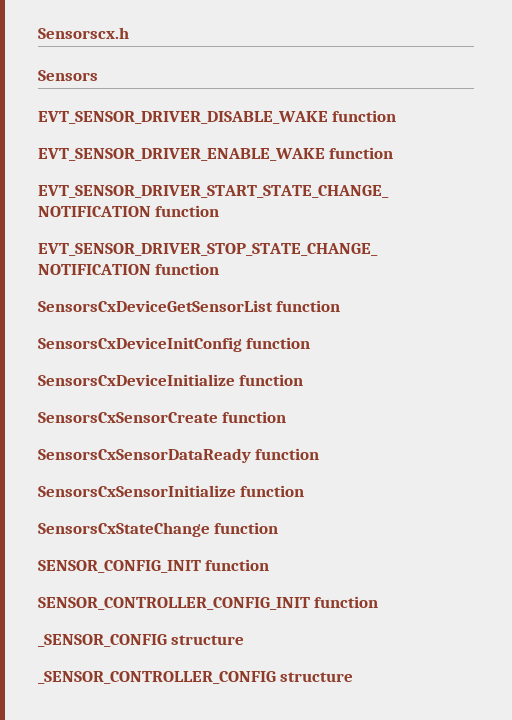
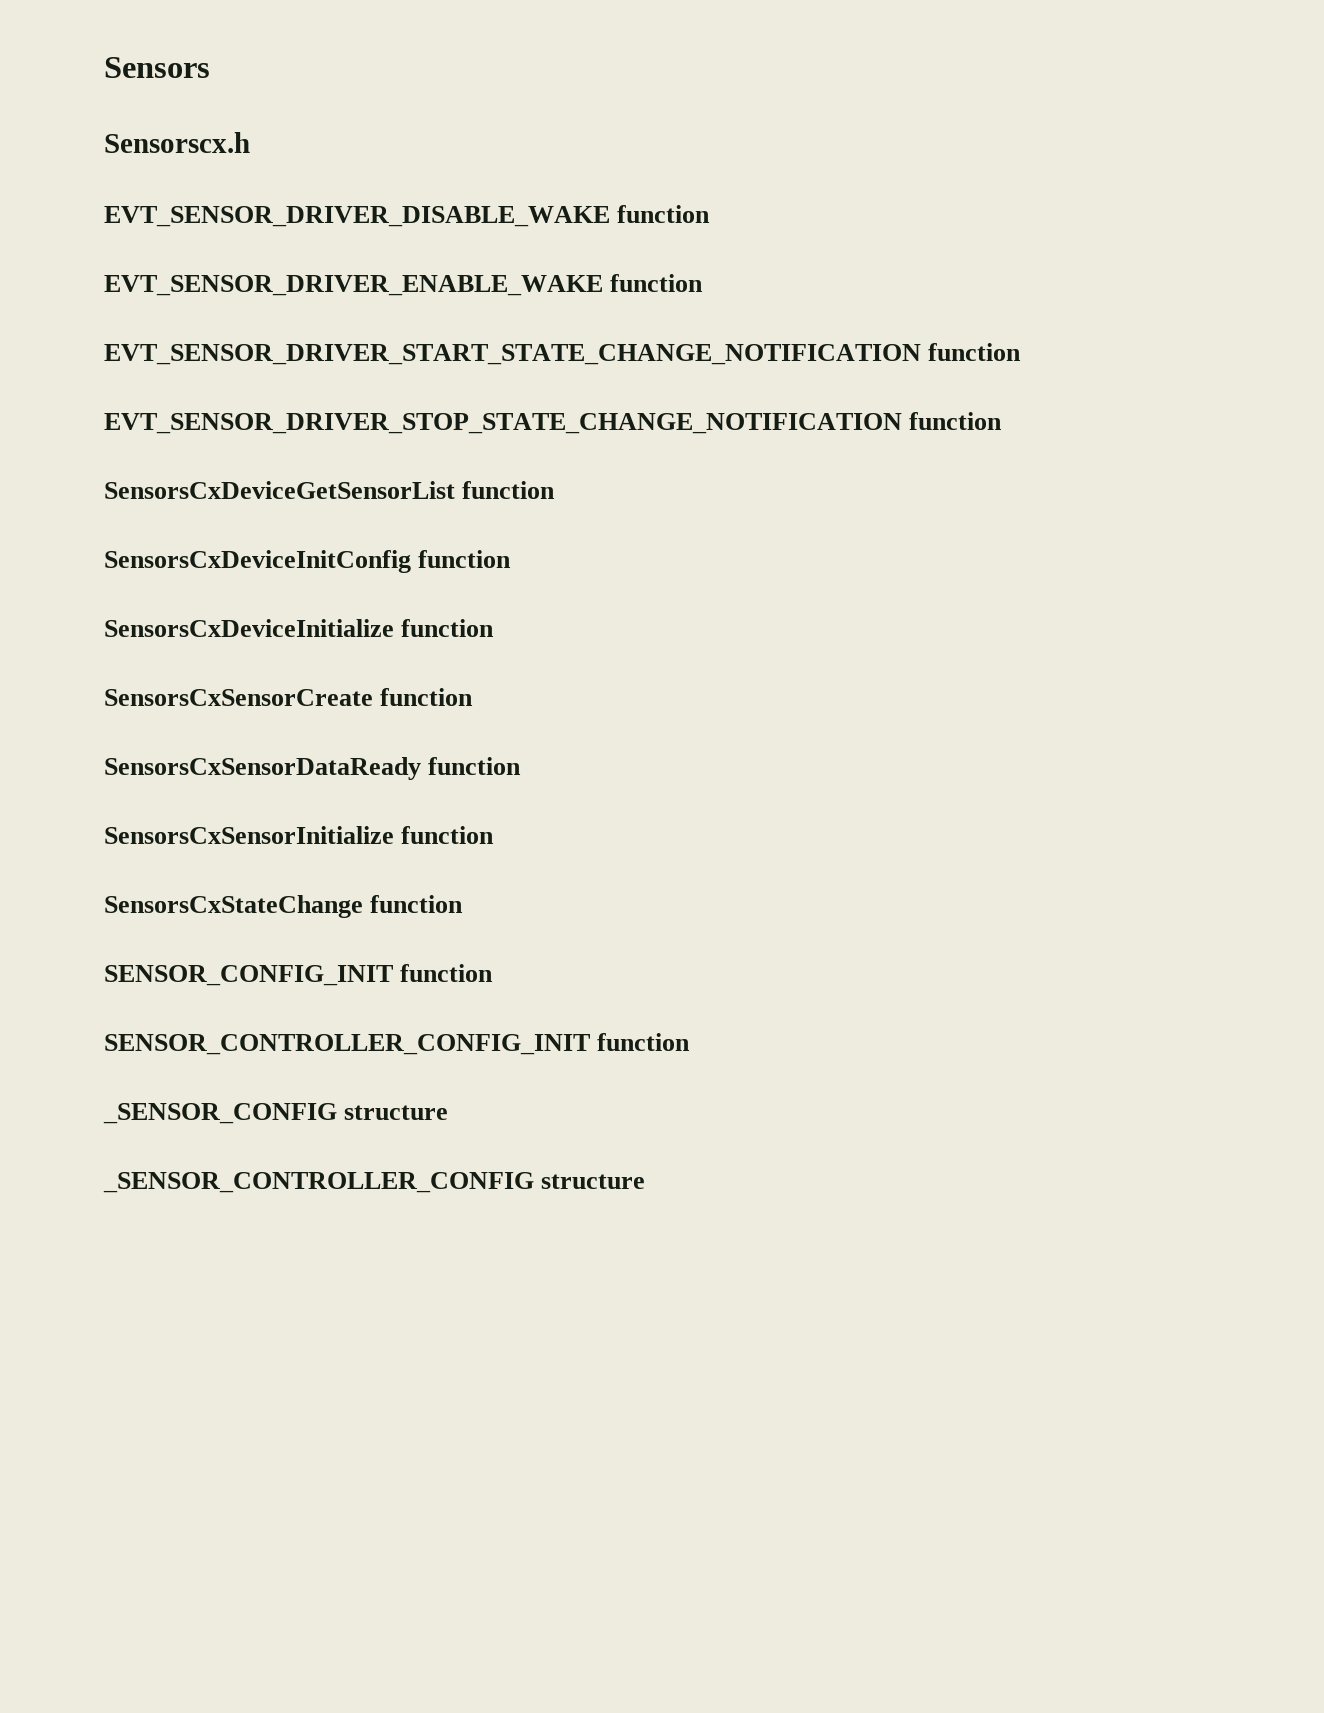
+ Sensors
- Sensors

